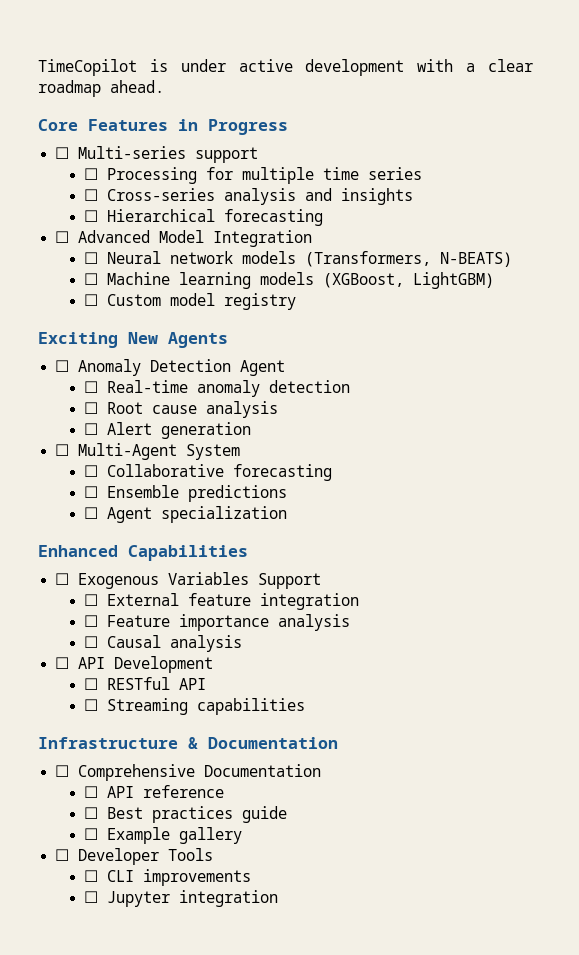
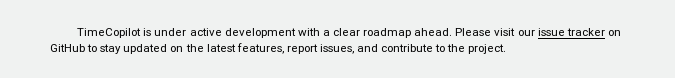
- TimeCopilot is under active development with a clear roadmap ahead.
- Core Features in Progress
- ☐ Multi-series support
- ☐ Processing for multiple time series
- ☐ Cross-series analysis and insights
- ☐ Hierarchical forecasting
- ☐ Advanced Model Integration
- ☐ Neural network models (Transformers, N-BEATS)
- ☐ Machine learning models (XGBoost, LightGBM)
- ☐ Custom model registry
- Exciting New Agents
- ☐ Anomaly Detection Agent
- ☐ Real-time anomaly detection
- ☐ Root cause analysis
- ☐ Alert generation
- ☐ Multi-Agent System
- ☐ Collaborative forecasting
- ☐ Ensemble predictions
- ☐ Agent specialization
- Enhanced Capabilities
- ☐ Exogenous Variables Support
- ☐ External feature integration
- ☐ Feature importance analysis
- ☐ Causal analysis
- ☐ API Development
- ☐ RESTful API
- ☐ Streaming capabilities
- Infrastructure & Documentation
- ☐ Comprehensive Documentation
- ☐ API reference
- ☐ Best practices guide
- ☐ Example gallery
- ☐ Developer Tools
- ☐ CLI improvements
- ☐ Jupyter integration
+ TimeCopilot is under active development with a clear roadmap ahead. Please visit our issue tracker on GitHub to stay updated on the latest features, report issues, and contribute to the project.

